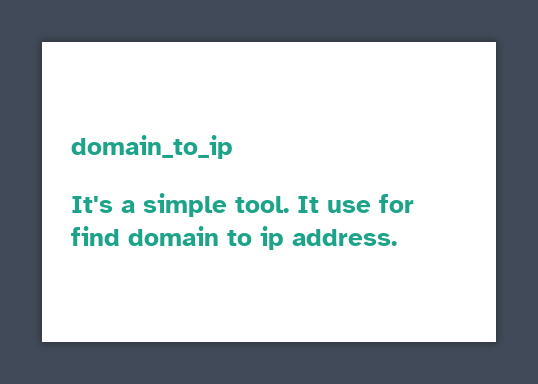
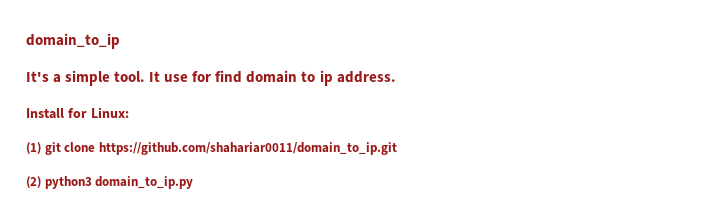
+ Install for Linux:
+ (1) git clone https://github.com/shahariar0011/domain_to_ip.git
+ (2) python3 domain_to_ip.py

